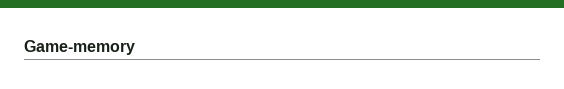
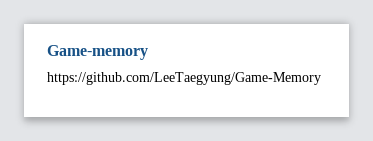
+ https://github.com/LeeTaegyung/Game-Memory

